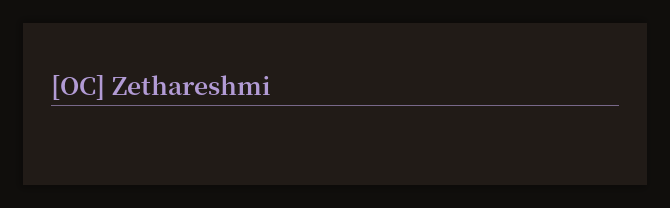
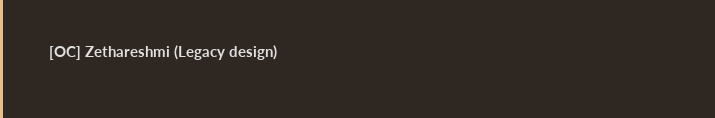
- [OC] Zethareshmi
+ [OC] Zethareshmi (Legacy design)

